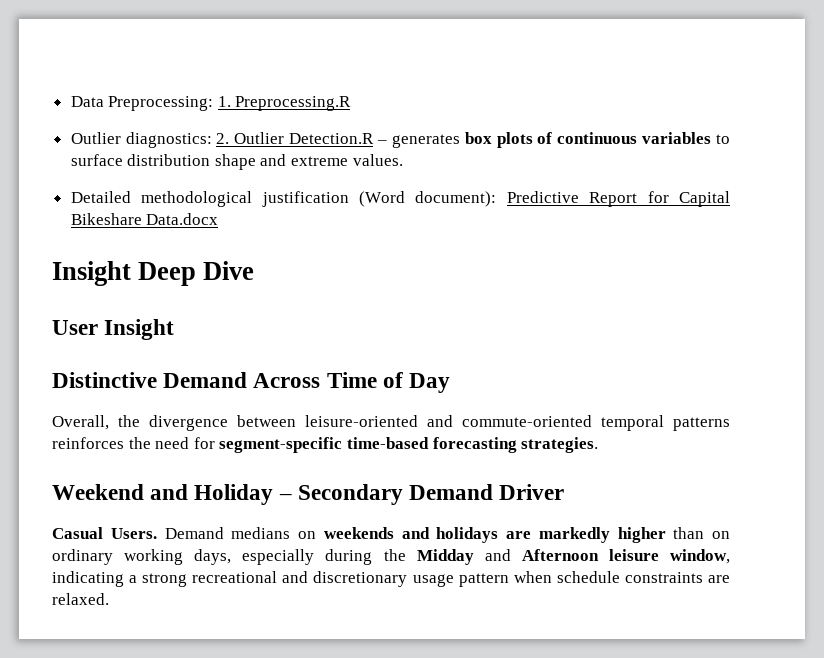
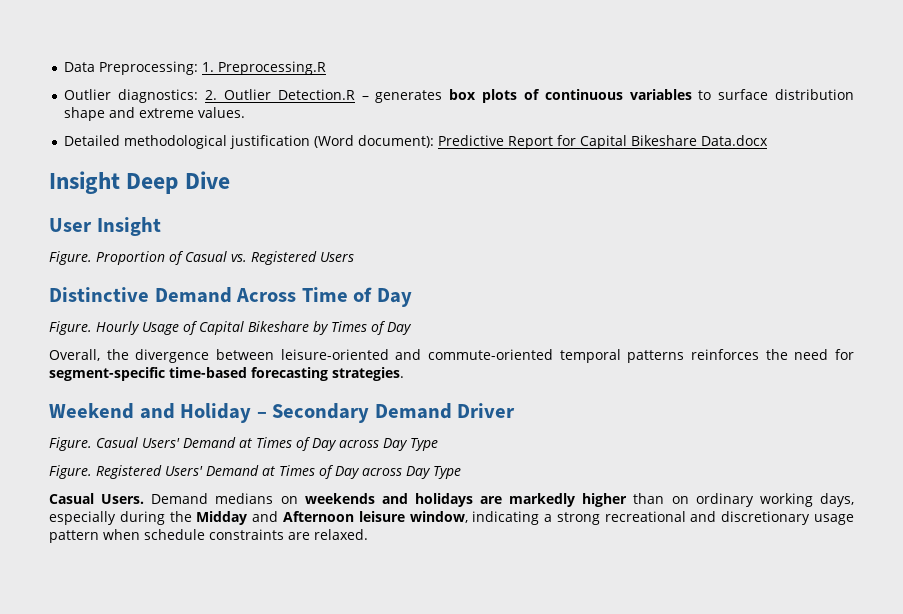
+ Figure. Proportion of Casual vs. Registered Users
+ Figure. Hourly Usage of Capital Bikeshare by Times of Day
+ Figure. Casual Users' Demand at Times of Day across Day Type
+ Figure. Registered Users' Demand at Times of Day across Day Type

